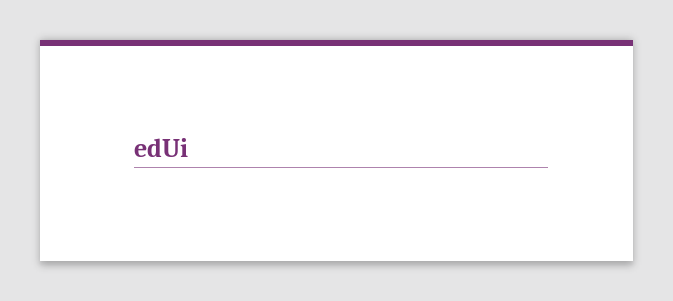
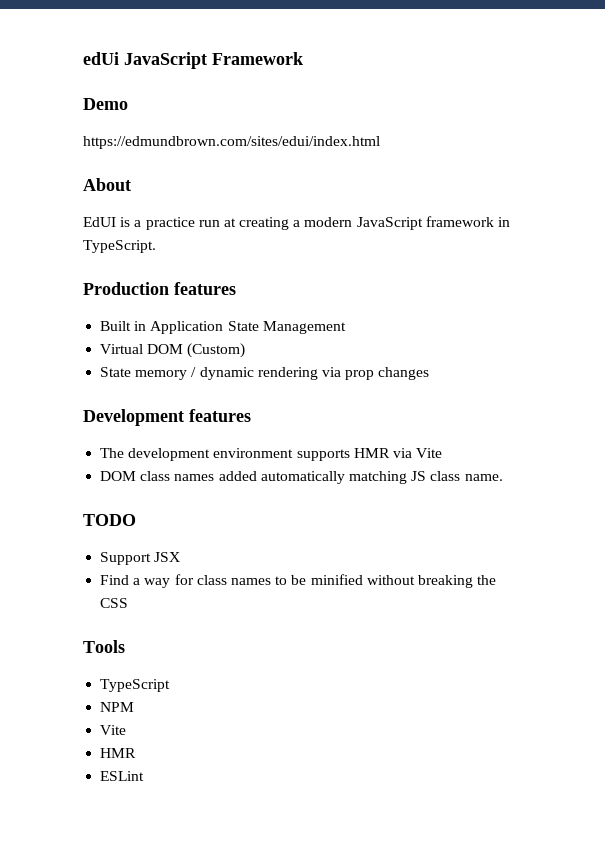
- edUi
+ edUi JavaScript Framework
+ Demo
+ https://edmundbrown.com/sites/edui/index.html
+ About
+ EdUI is a practice run at creating a modern JavaScript framework in TypeScript.
+ Production features
+ Built in Application State Management
+ Virtual DOM (Custom)
+ State memory / dynamic rendering via prop changes
+ Development features
+ The development environment supports HMR via Vite
+ DOM class names added automatically matching JS class name.
+ TODO
+ Support JSX
+ Find a way for class names to be minified without breaking the CSS
+ Tools
+ TypeScript
+ NPM
+ Vite
+ HMR
+ ESLint

